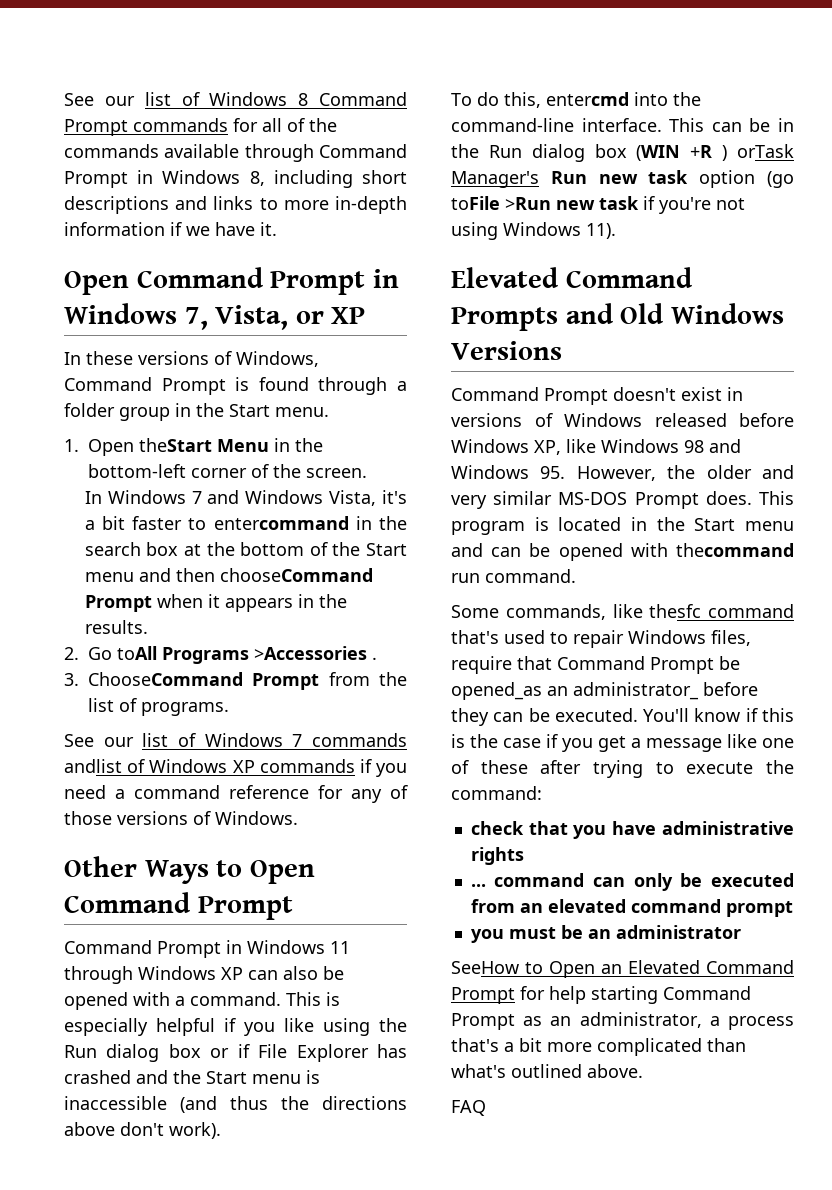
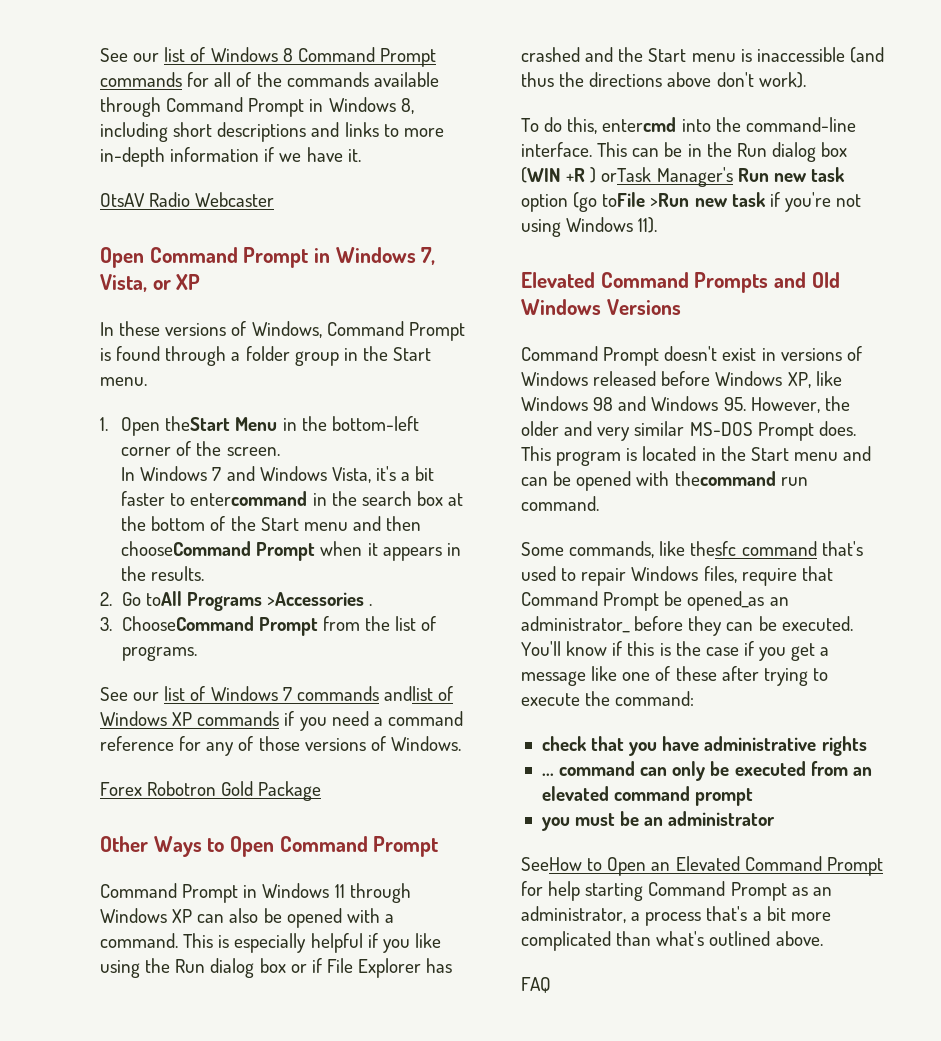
+ OtsAV Radio Webcaster
+ Forex Robotron Gold Package

